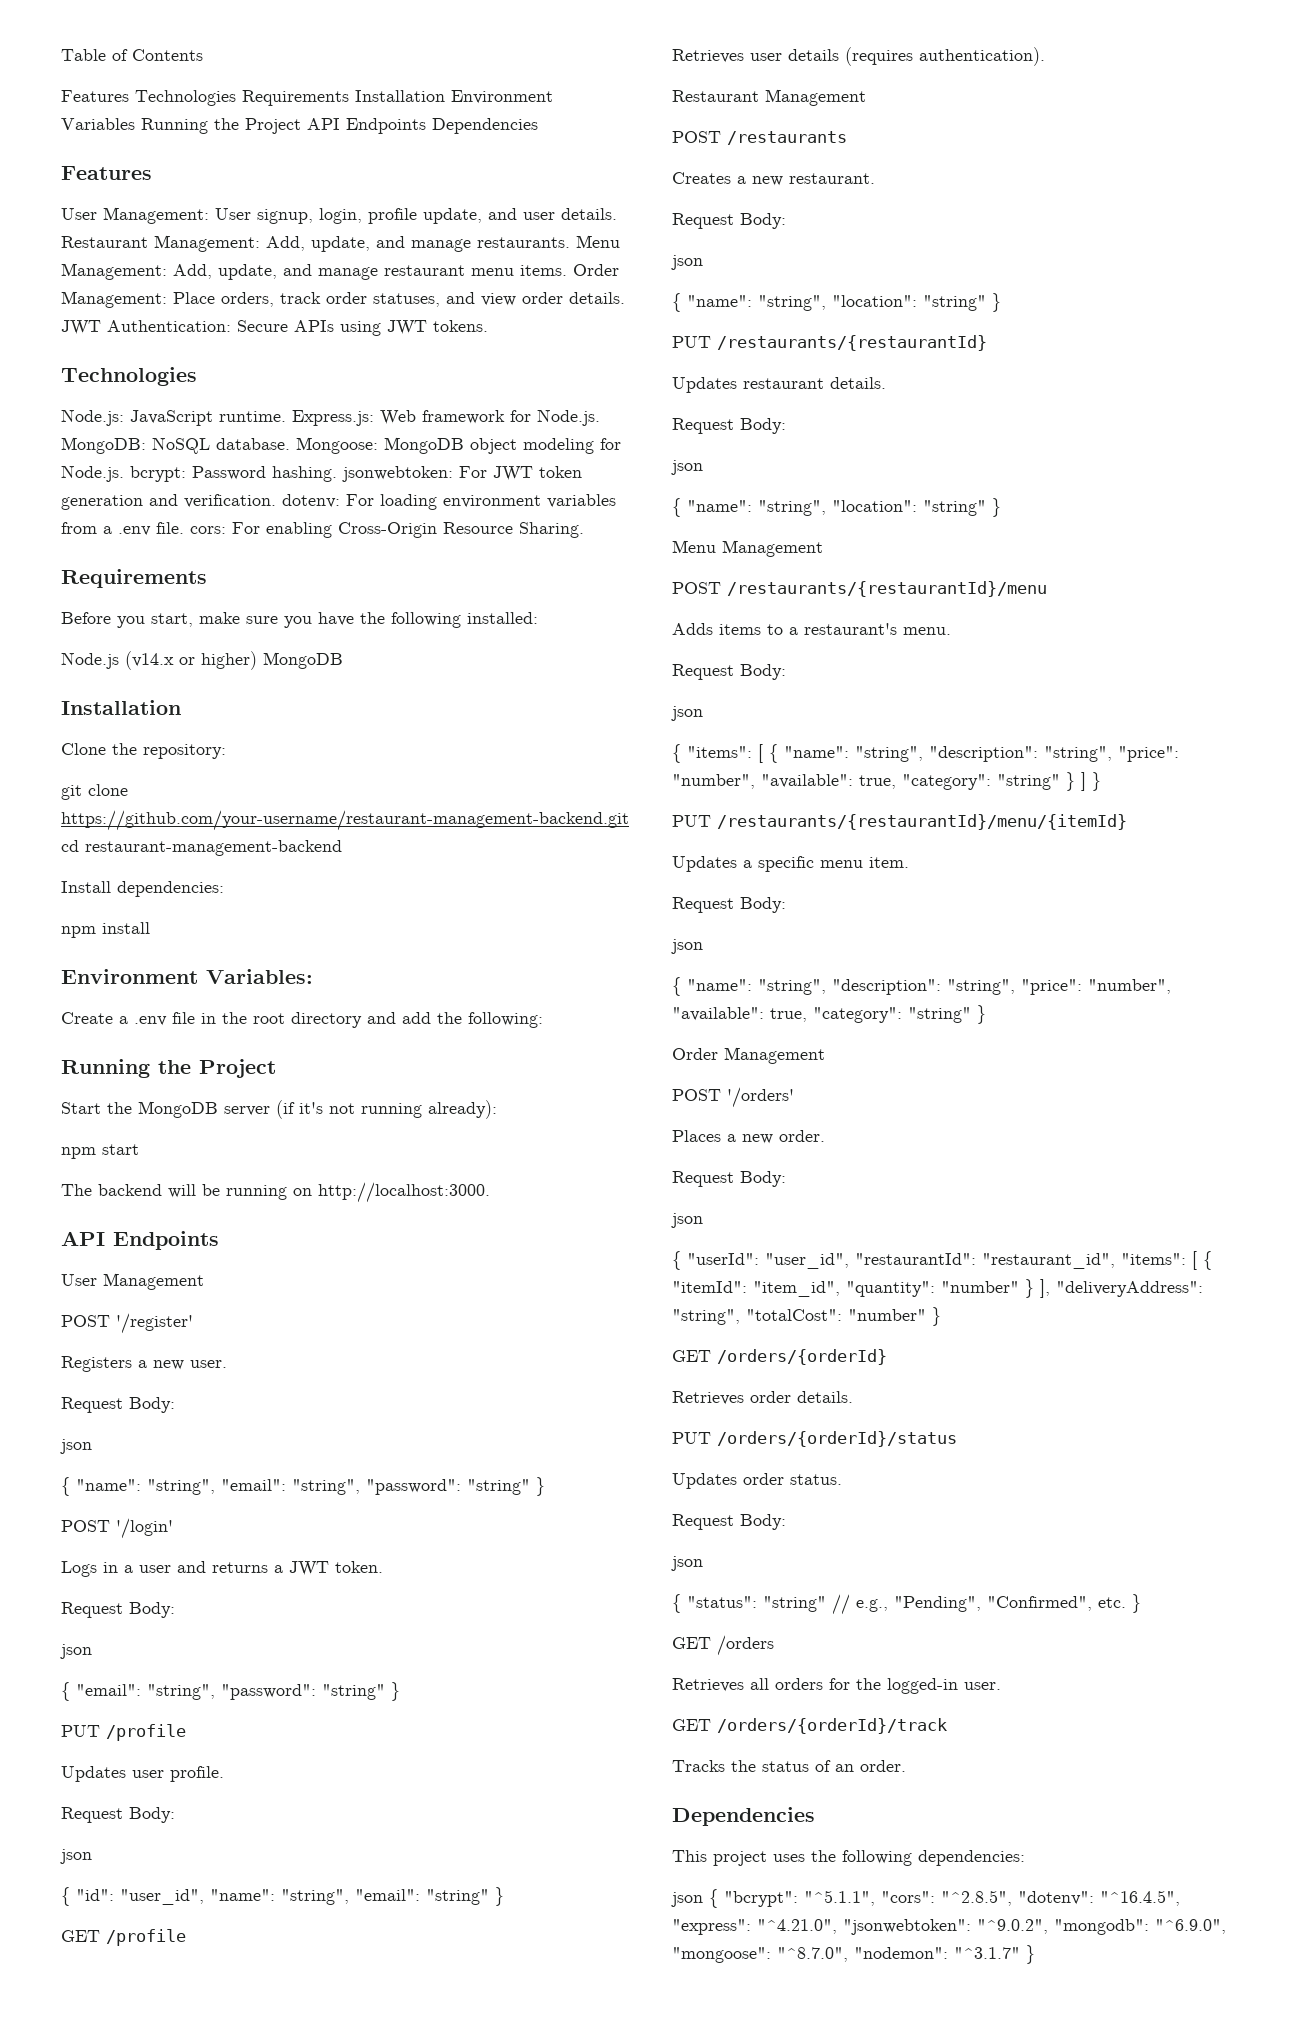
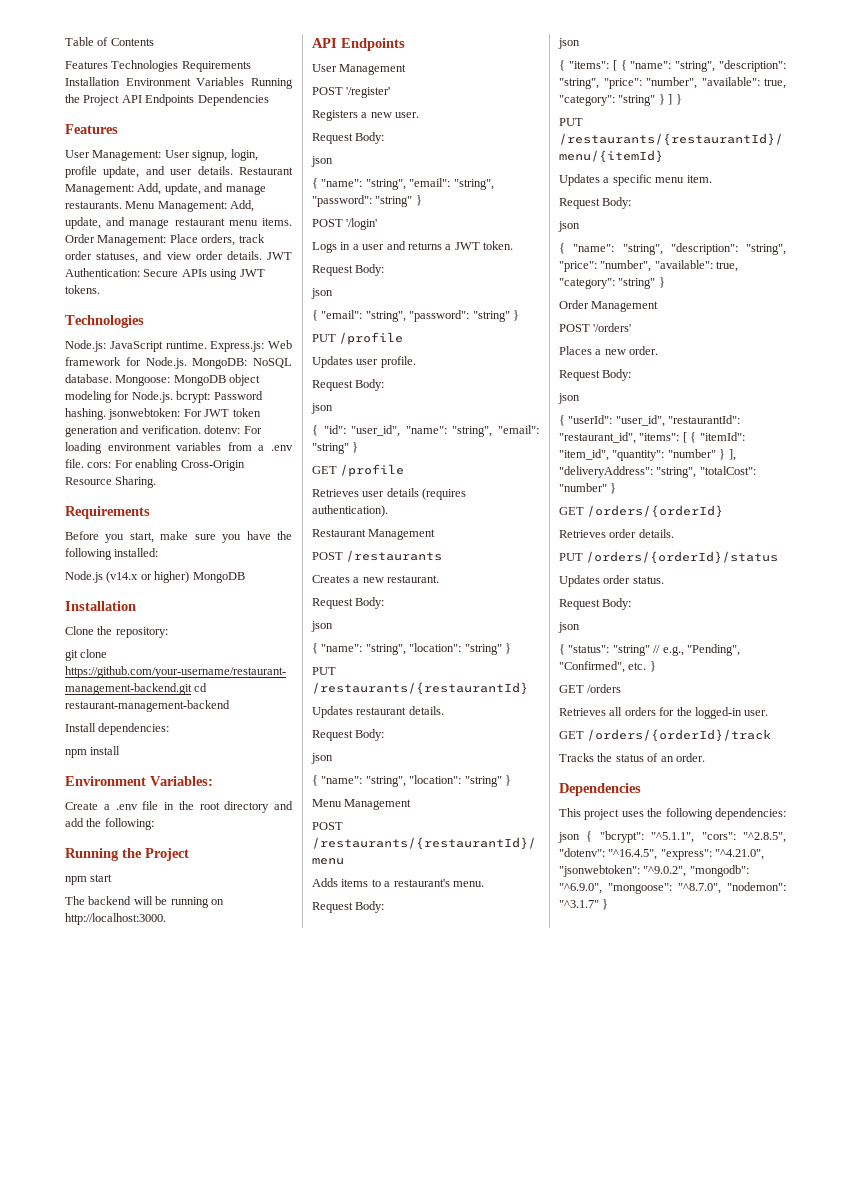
- Start the MongoDB server (if it's not running already):

